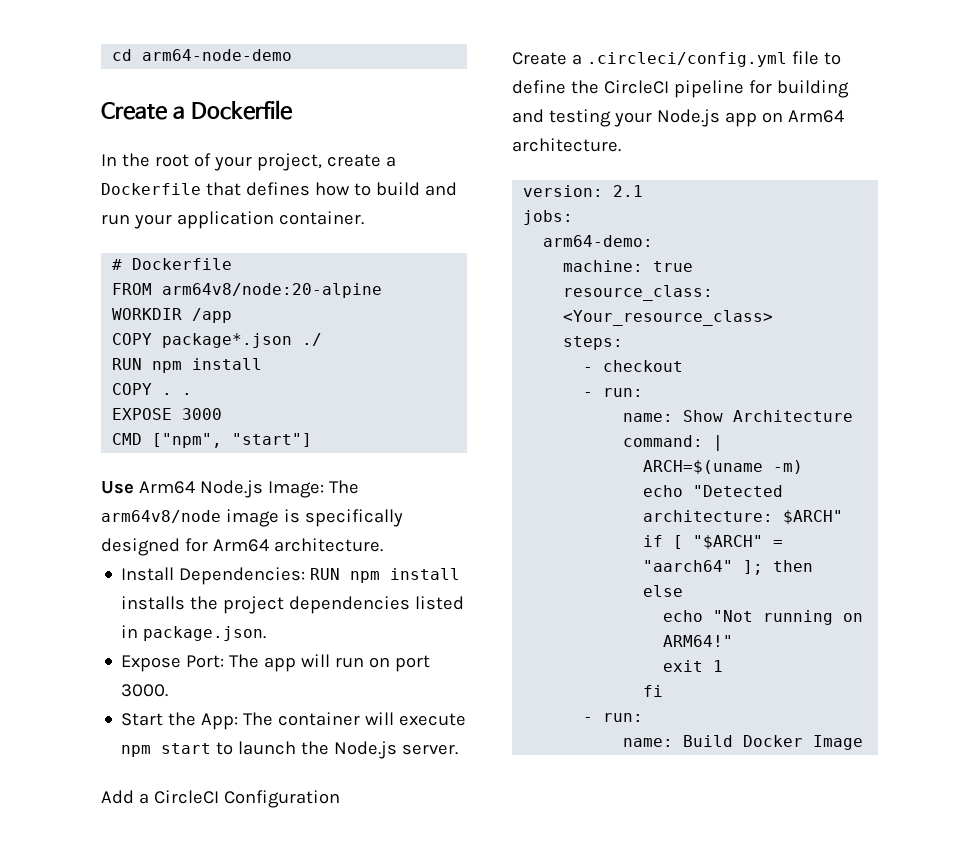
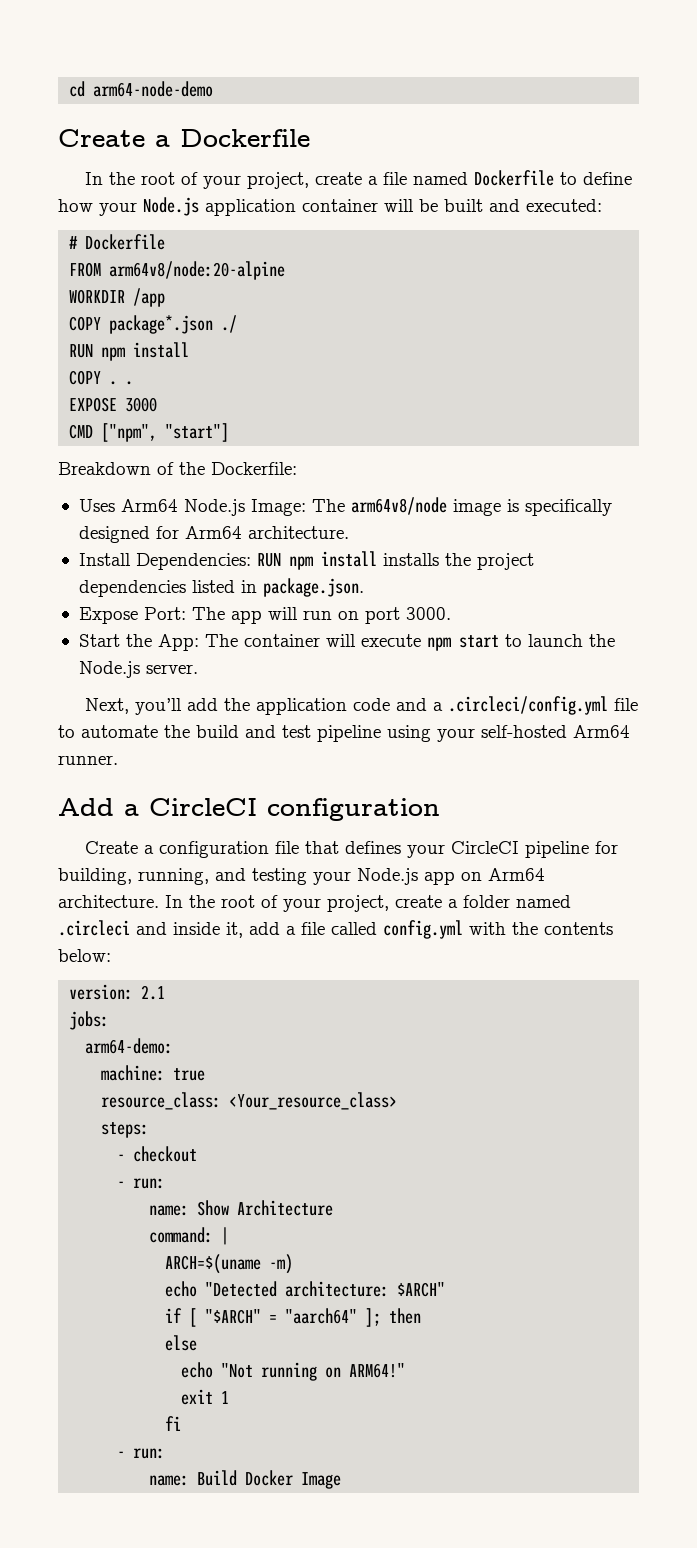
- In the root of your project, create a Dockerfile that defines how to build and run your application container.
+ In the root of your project, create a file named Dockerfile to define how your Node.js application container will be built and executed:
- Use Arm64 Node.js Image: The arm64v8/node image is specifically designed for Arm64 architecture.
+ Breakdown of the Dockerfile:
+ Uses Arm64 Node.js Image: The arm64v8/node image is specifically designed for Arm64 architecture.
- Add a CircleCI Configuration
- Create a .circleci/config.yml file to define the CircleCI pipeline for building and testing your Node.js app on Arm64 architecture.
+ Next, you’ll add the application code and a .circleci/config.yml file to automate the build and test pipeline using your self-hosted Arm64 runner.
+ Add a CircleCI configuration
+ Create a configuration file that defines your CircleCI pipeline for building, running, and testing your Node.js app on Arm64 architecture. In the root of your project, create a folder named .circleci and inside it, add a file called config.yml with the contents below:

